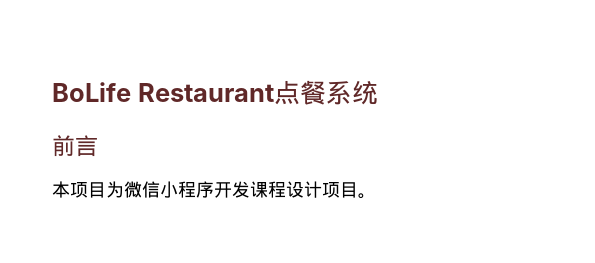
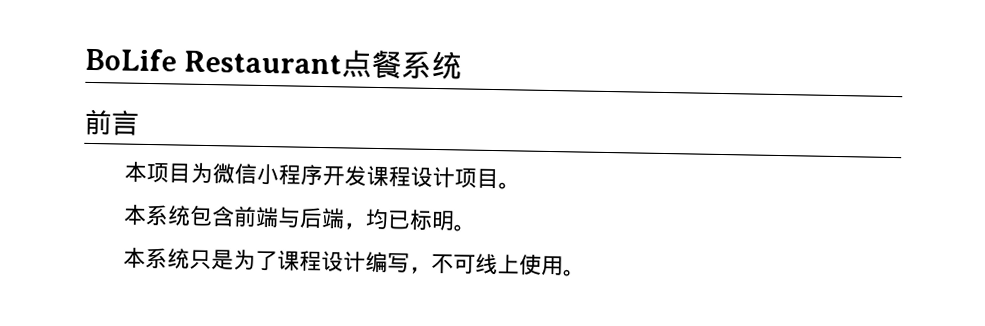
+ 本系统包含前端与后端，均已标明。
+ 本系统只是为了课程设计编写，不可线上使用。

